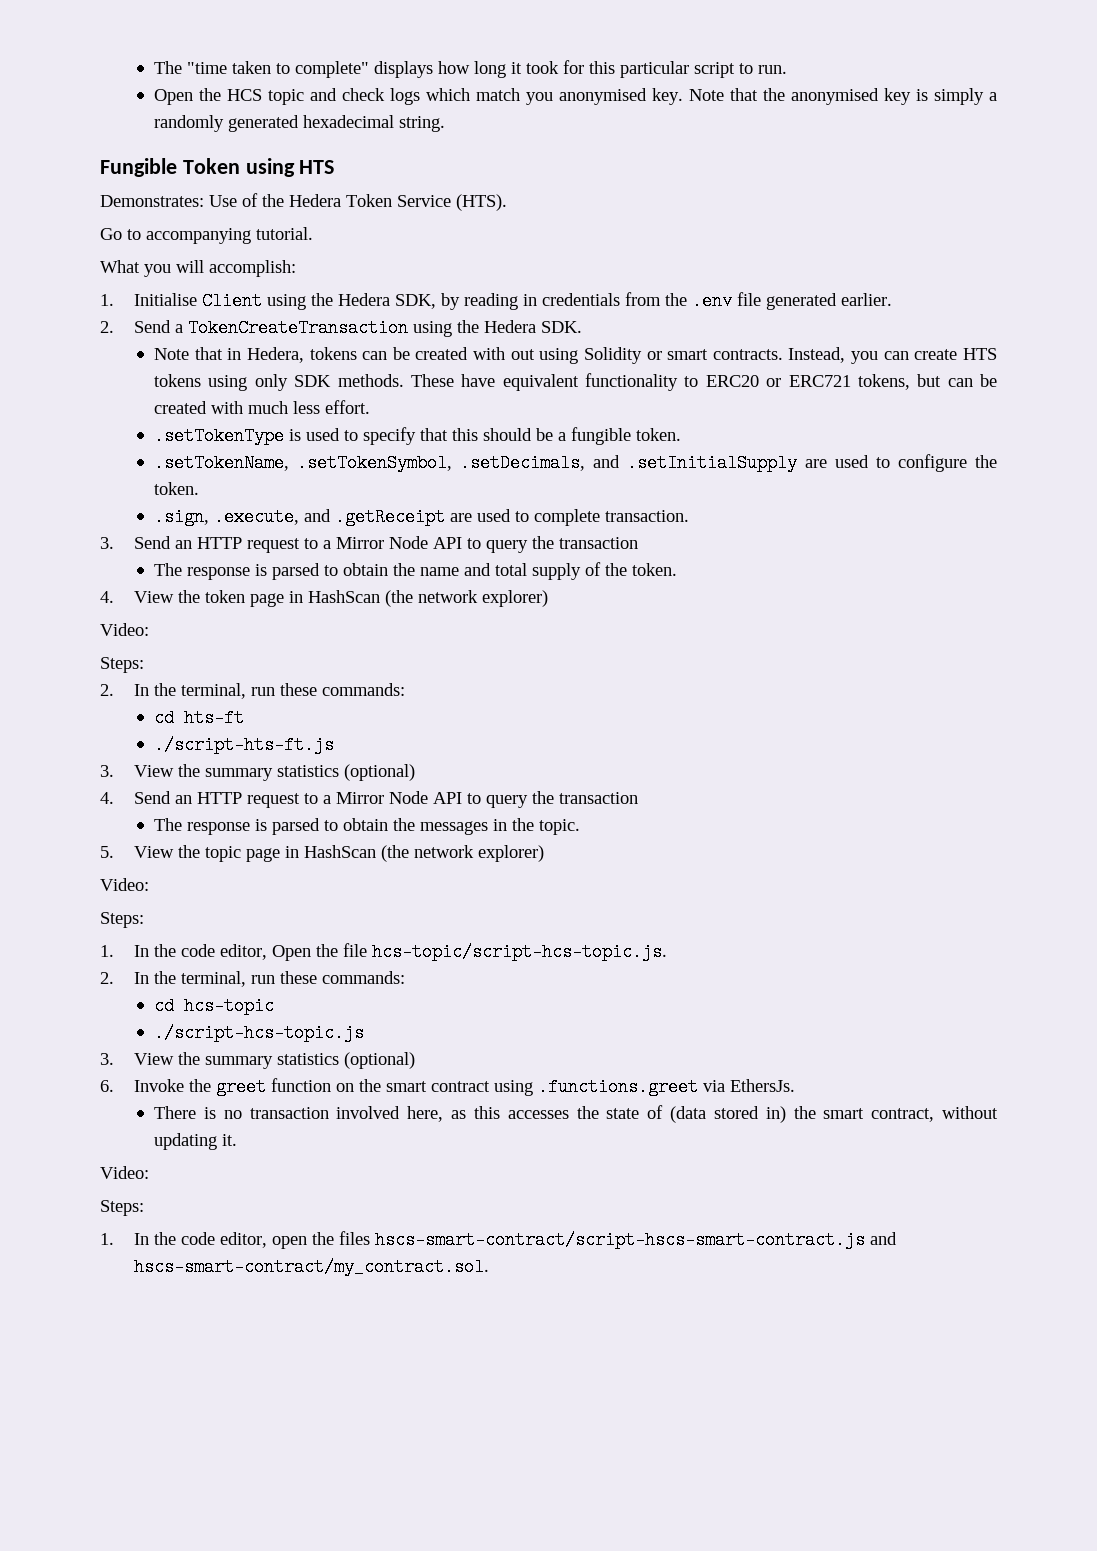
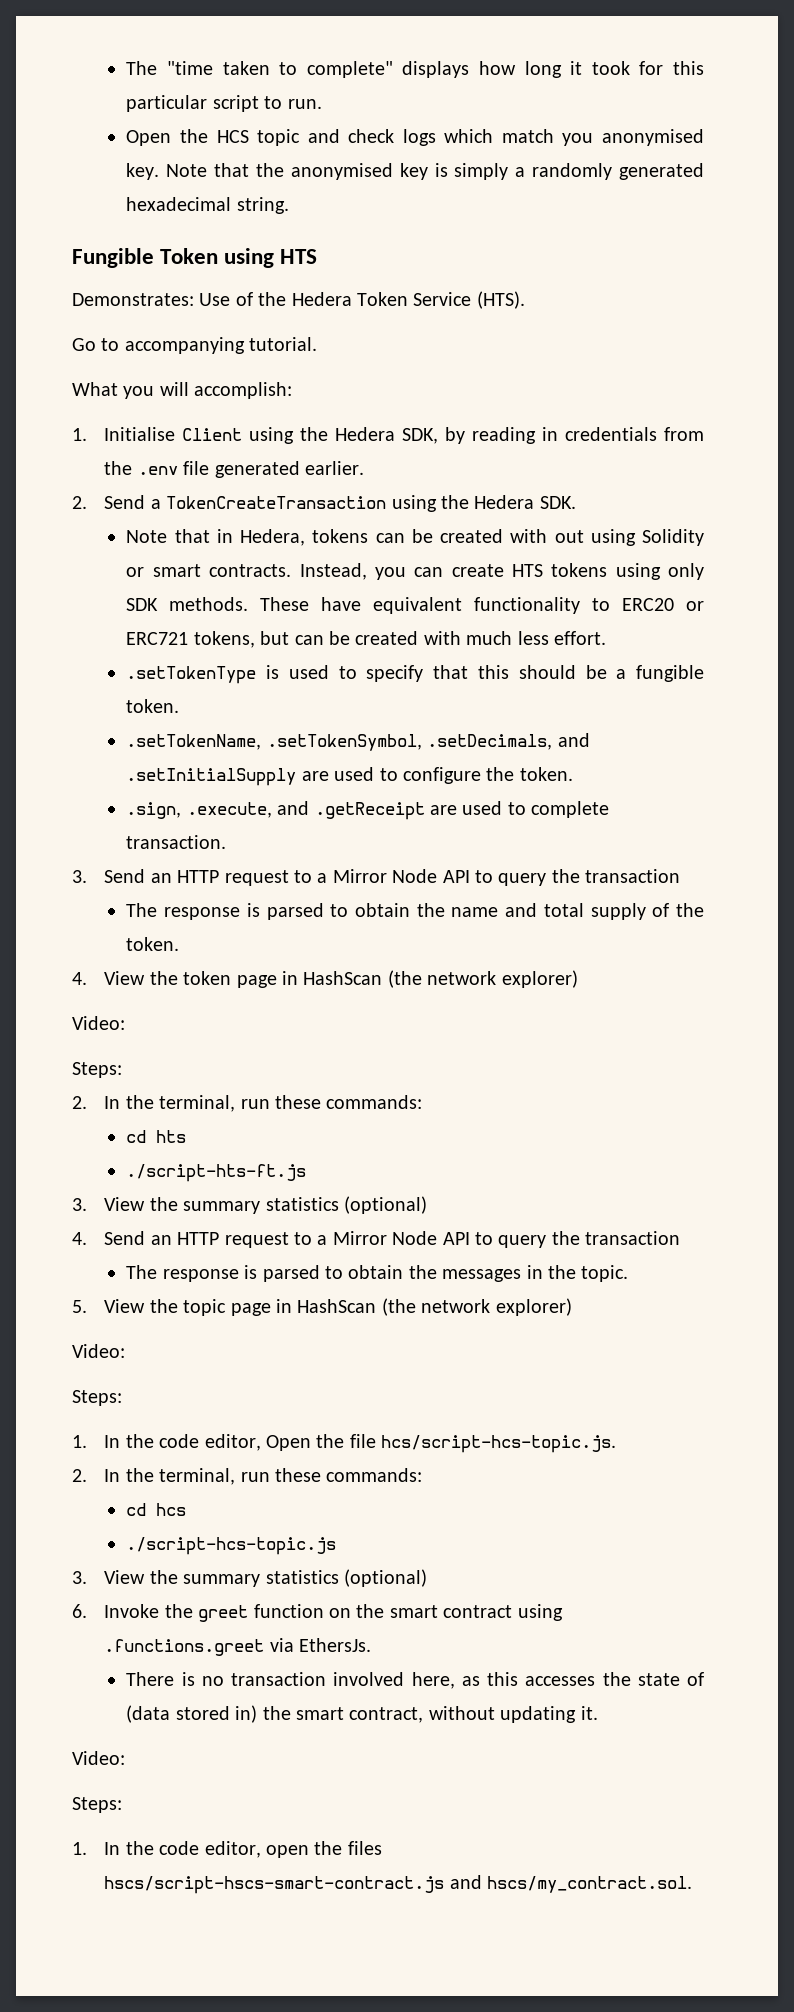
- cd hts-ft
+ cd hts
- 1. In the code editor, Open the file hcs-topic/script-hcs-topic.js.
+ 1. In the code editor, Open the file hcs/script-hcs-topic.js.
  2. In the terminal, run these commands:
- cd hcs-topic
+ cd hcs
- 1. In the code editor, open the files hscs-smart-contract/script-hscs-smart-contract.js and hscs-smart-contract/my_contract.sol.
+ 1. In the code editor, open the files hscs/script-hscs-smart-contract.js and hscs/my_contract.sol.

